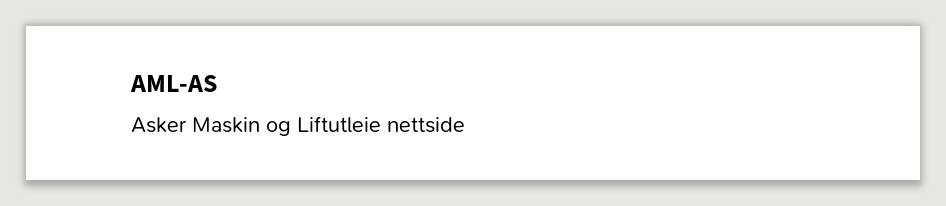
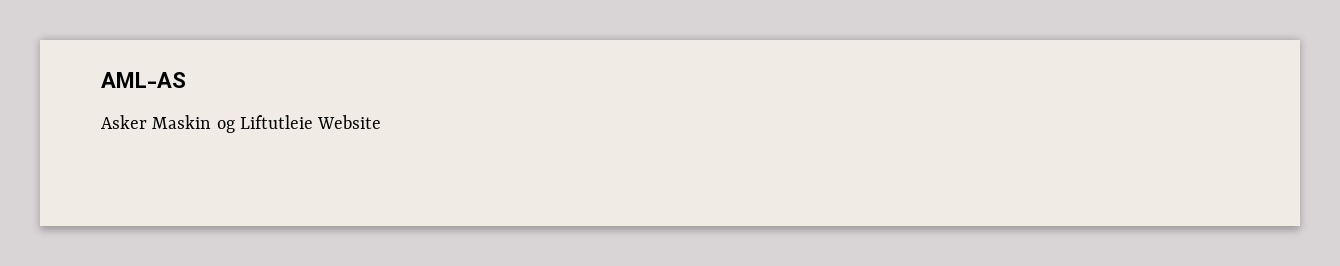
- Asker Maskin og Liftutleie nettside
+ Asker Maskin og Liftutleie Website

